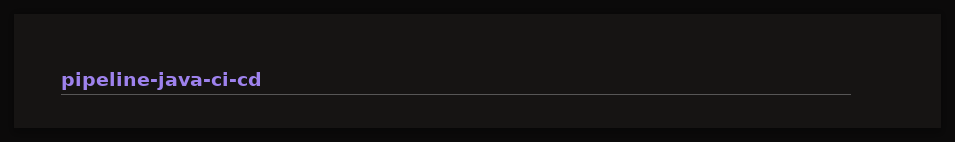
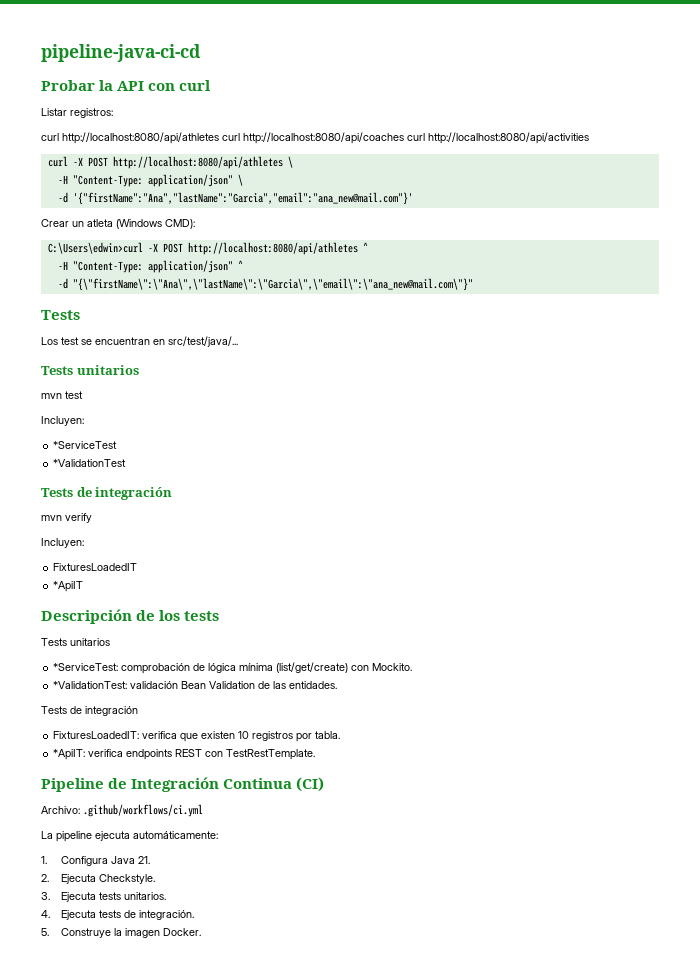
+ Probar la API con curl
+ Listar registros:
+ curl http://localhost:8080/api/athletes curl http://localhost:8080/api/coaches curl http://localhost:8080/api/activities
+ curl -X POST http://localhost:8080/api/athletes \
+ -H "Content-Type: application/json" \
+ -d '{"firstName":"Ana","lastName":"Garcia","email":"ana_new@mail.com"}'
+ Crear un atleta (Windows CMD):
+ C:\Users\edwin>curl -X POST http://localhost:8080/api/athletes ^
+ -H "Content-Type: application/json" ^
+ -d "{\"firstName\":\"Ana\",\"lastName\":\"Garcia\",\"email\":\"ana_new@mail.com\"}"
+ Tests
+ Los test se encuentran en src/test/java/...
+ Tests unitarios
+ mvn test
+ Incluyen:
+ *ServiceTest
+ *ValidationTest
+ Tests de integración
+ mvn verify
+ Incluyen:
+ FixturesLoadedIT
+ *ApiIT
+ Descripción de los tests
+ Tests unitarios
+ *ServiceTest: comprobación de lógica mínima (list/get/create) con Mockito.
+ *ValidationTest: validación Bean Validation de las entidades.
+ Tests de integración
+ FixturesLoadedIT: verifica que existen 10 registros por tabla.
+ *ApiIT: verifica endpoints REST con TestRestTemplate.
+ Pipeline de Integración Continua (CI)
+ Archivo: .github/workflows/ci.yml
+ La pipeline ejecuta automáticamente:
+ 1. Configura Java 21.
+ 2. Ejecuta Checkstyle.
+ 3. Ejecuta tests unitarios.
+ 4. Ejecuta tests de integración.
+ 5. Construye la imagen Docker.

